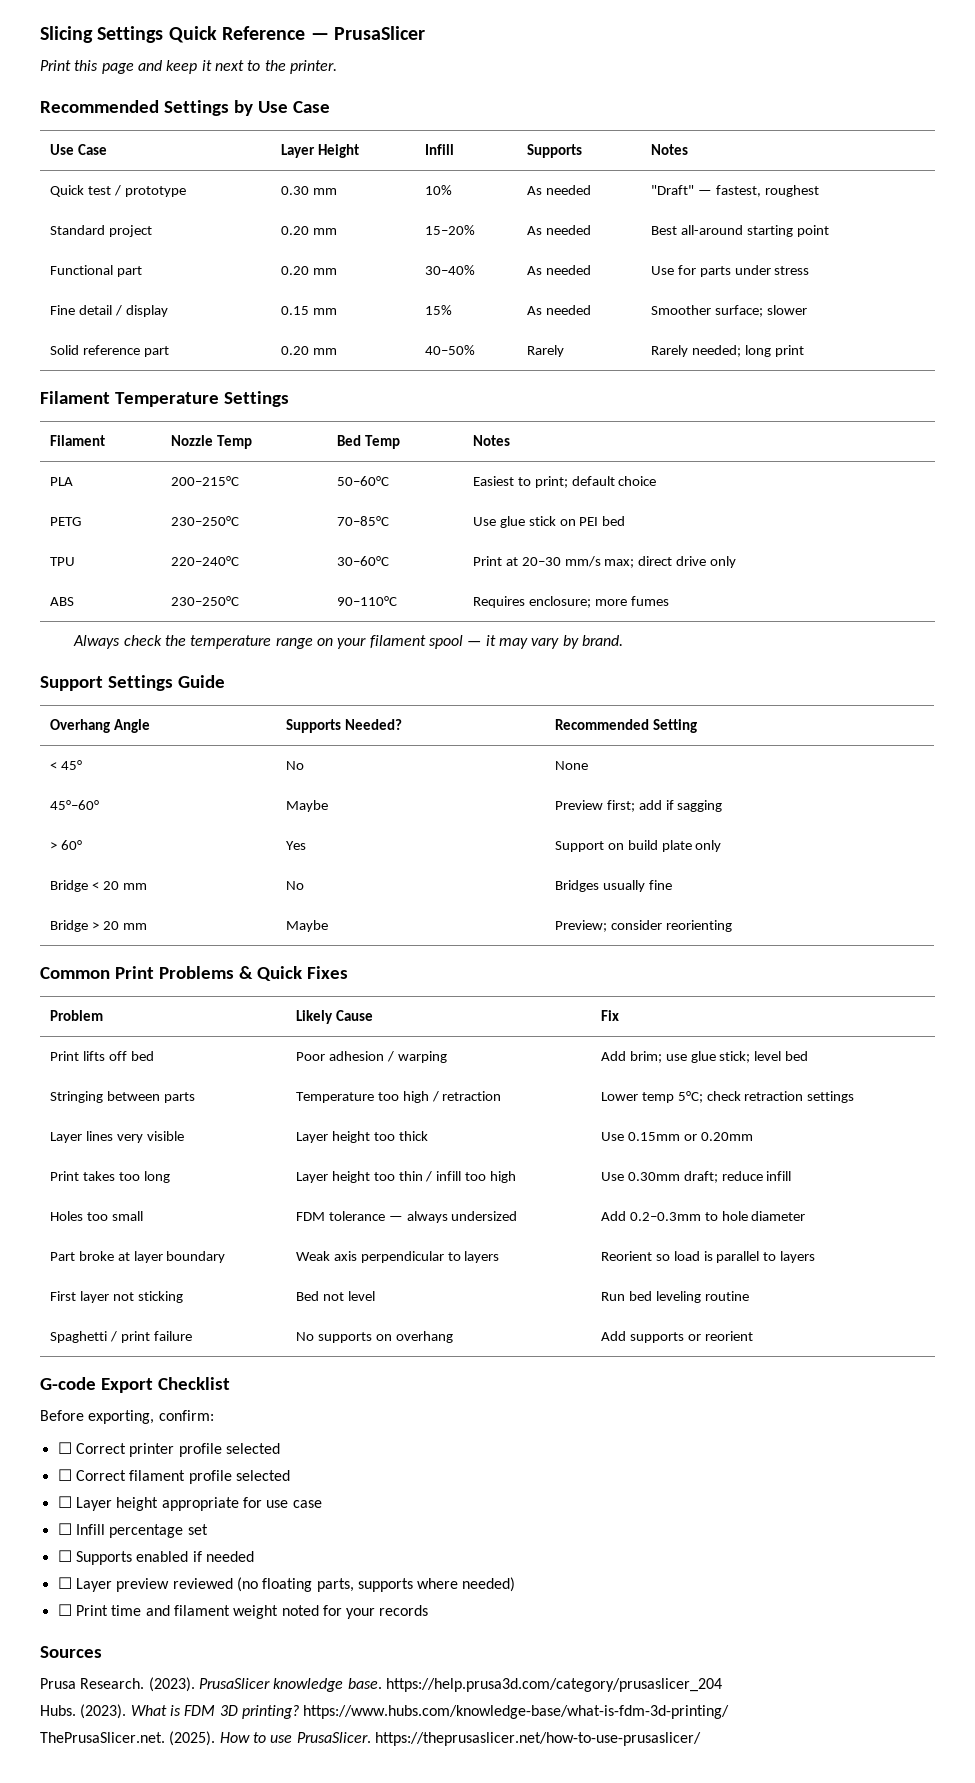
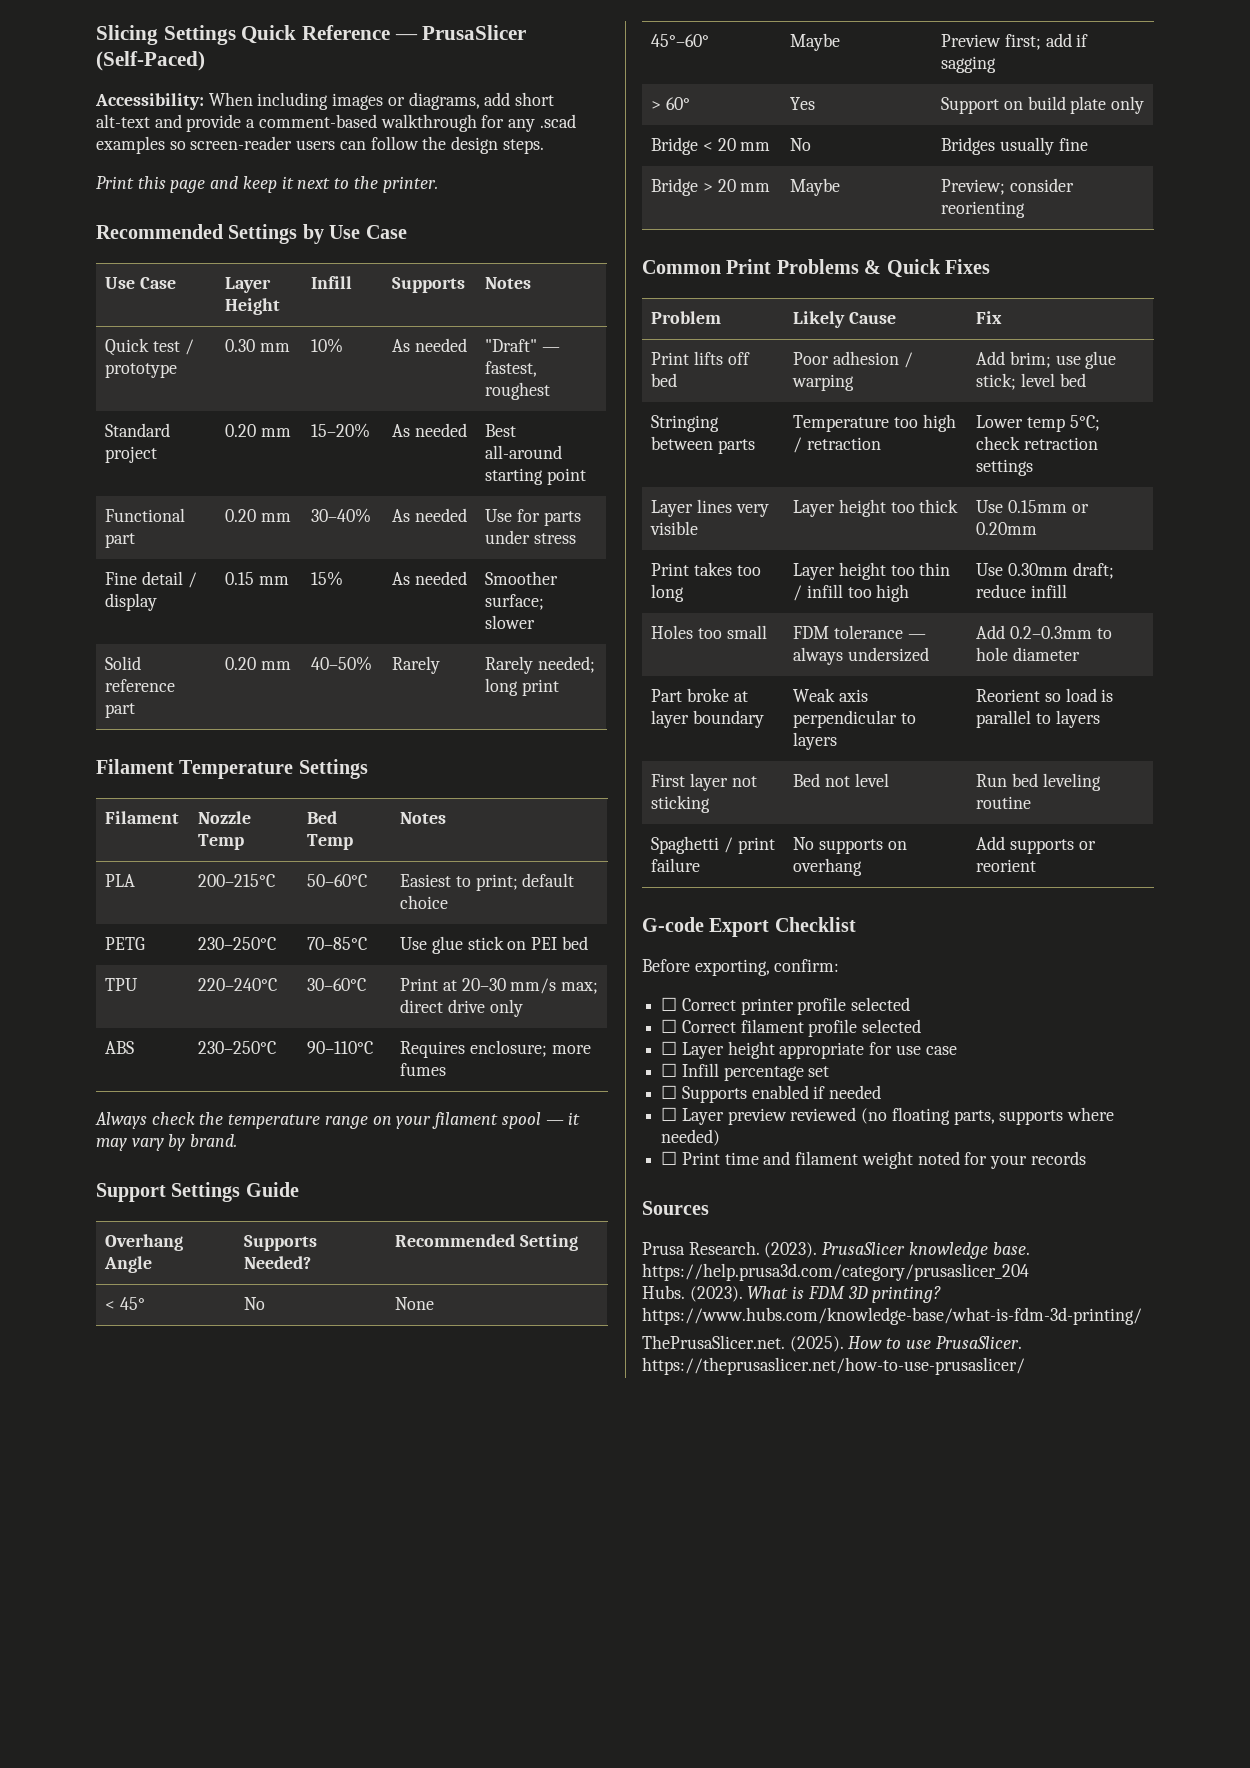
- Slicing Settings Quick Reference — PrusaSlicer
+ Slicing Settings Quick Reference — PrusaSlicer (Self-Paced)
+ Accessibility: When including images or diagrams, add short alt-text and provide a comment-based walkthrough for any .scad examples so screen-reader users can follow the design steps.

